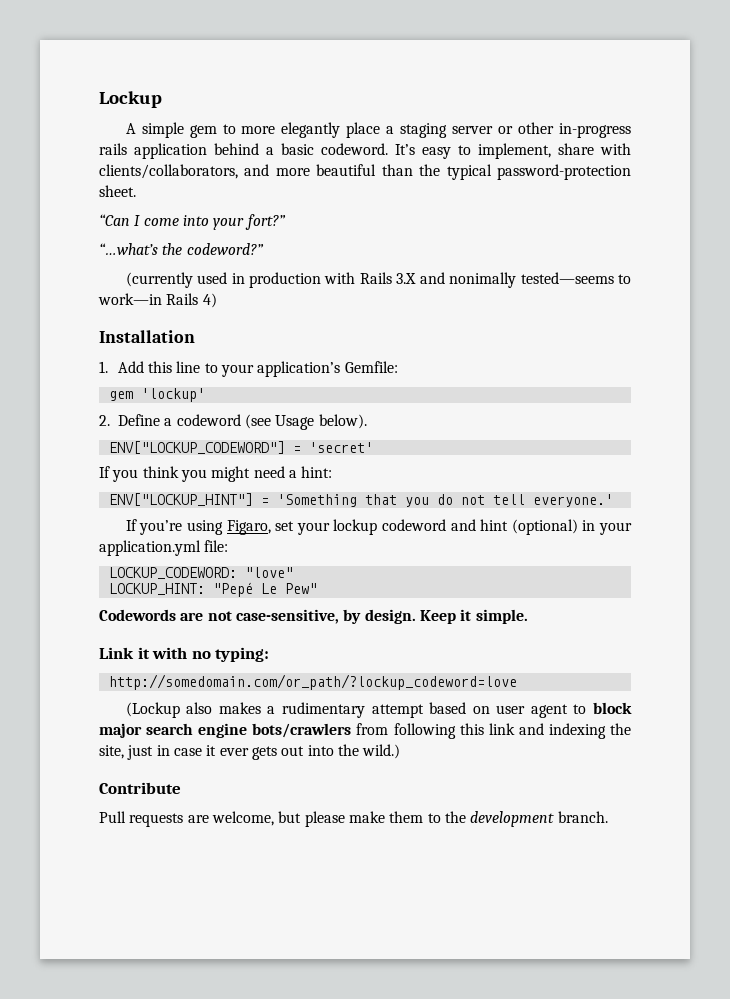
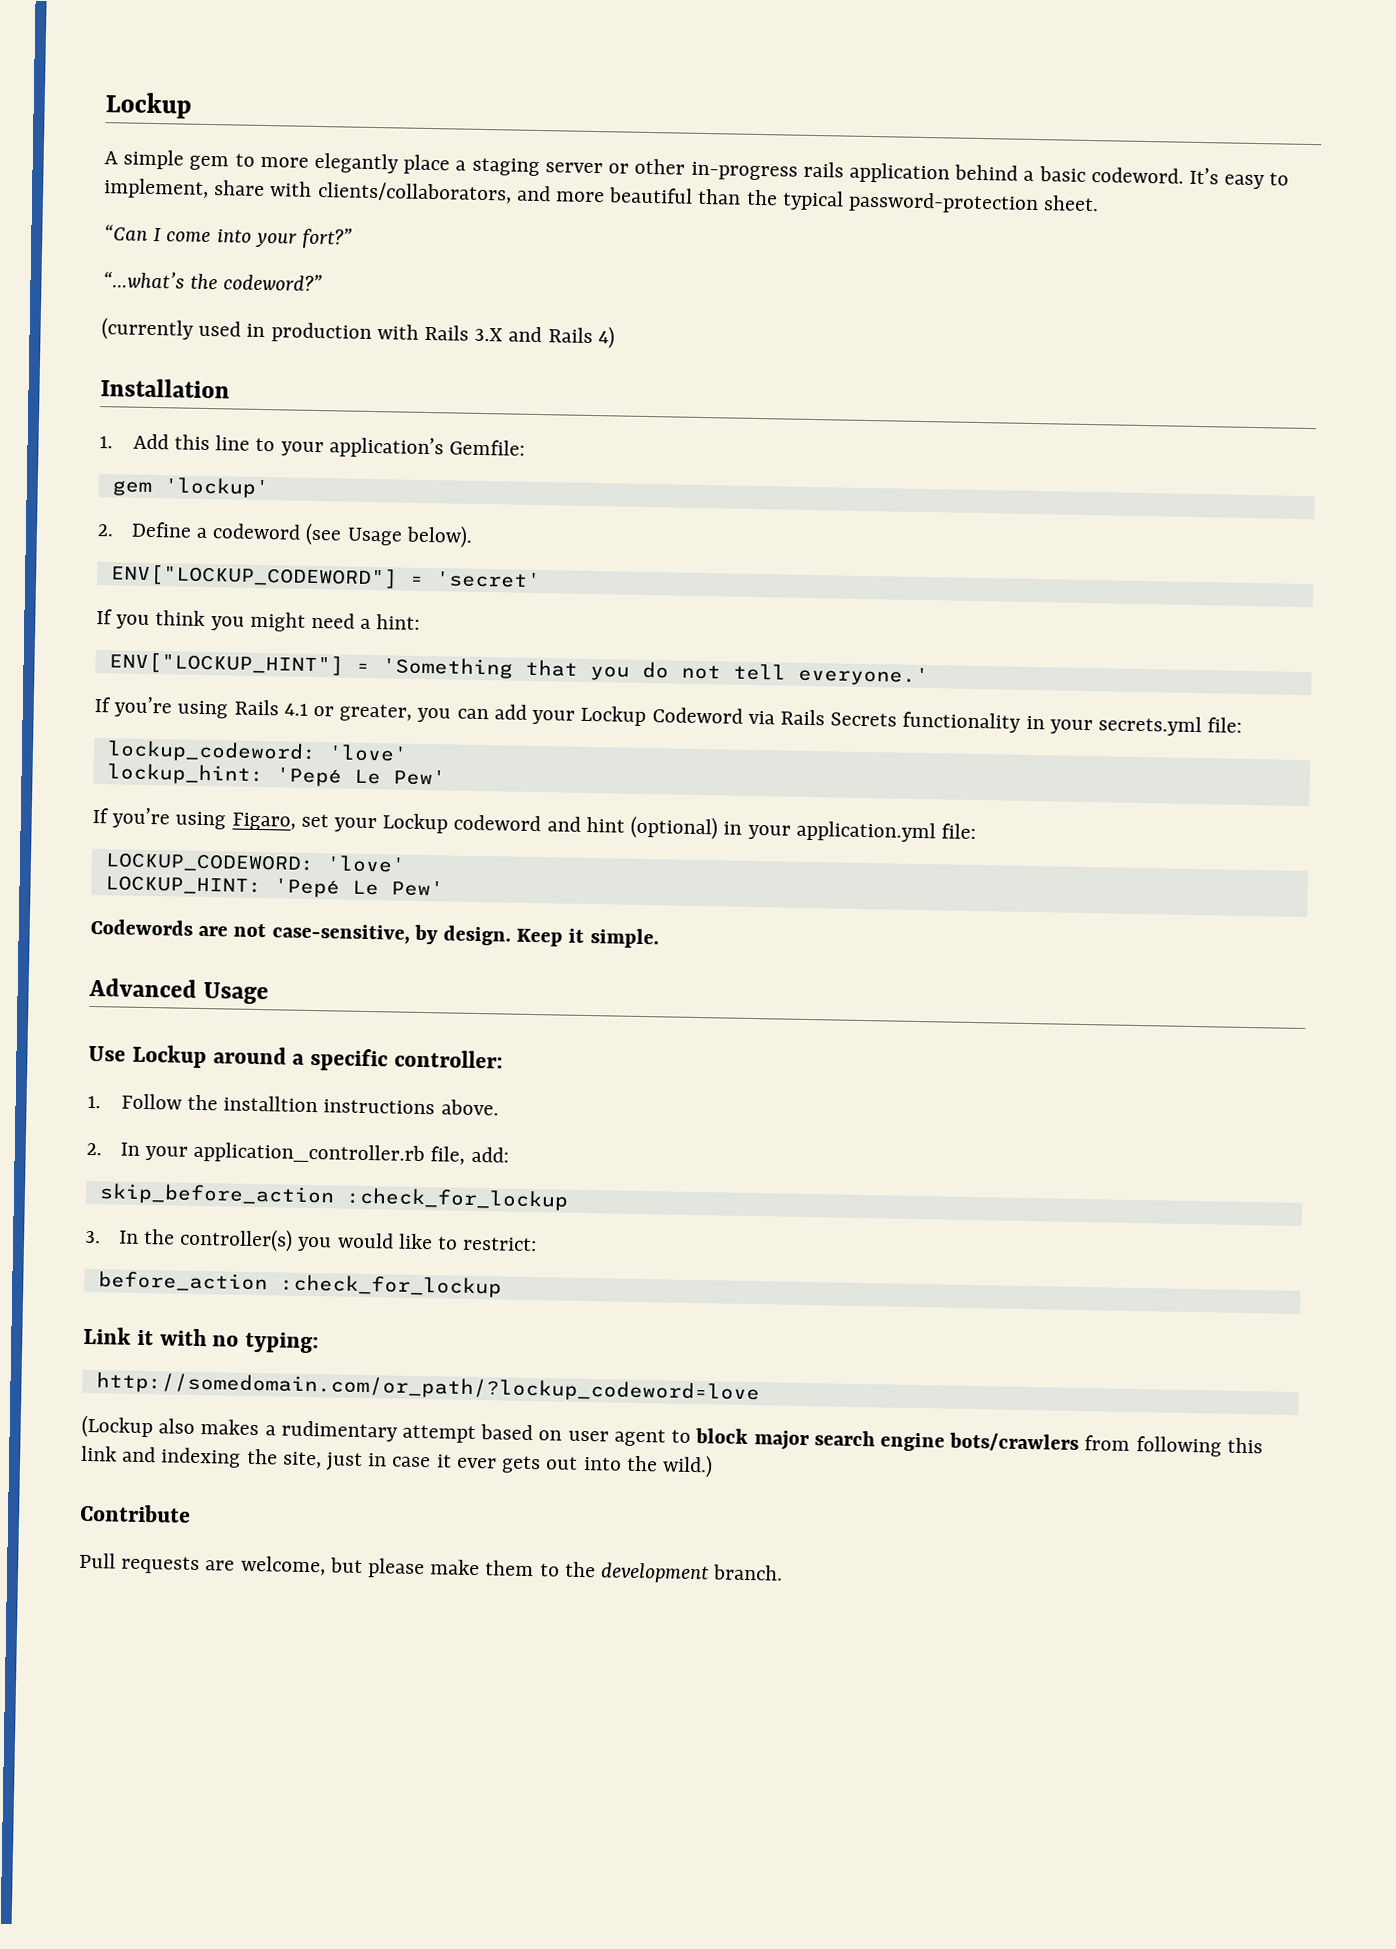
- (currently used in production with Rails 3.X and nonimally tested—seems to work—in Rails 4)
+ (currently used in production with Rails 3.X and Rails 4)
+ If you’re using Rails 4.1 or greater, you can add your Lockup Codeword via Rails Secrets functionality in your secrets.yml file:
+ lockup_codeword: 'love'
+ lockup_hint: 'Pepé Le Pew'
- If you’re using Figaro, set your lockup codeword and hint (optional) in your application.yml file:
+ If you’re using Figaro, set your Lockup codeword and hint (optional) in your application.yml file:
- LOCKUP_CODEWORD: "love"
+ LOCKUP_CODEWORD: 'love'
- LOCKUP_HINT: "Pepé Le Pew"
+ LOCKUP_HINT: 'Pepé Le Pew'
+ Advanced Usage
+ Use Lockup around a specific controller:
+ 1. Follow the installtion instructions above.
+ 2. In your application_controller.rb file, add:
+ skip_before_action :check_for_lockup
+ 3. In the controller(s) you would like to restrict:
+ before_action :check_for_lockup

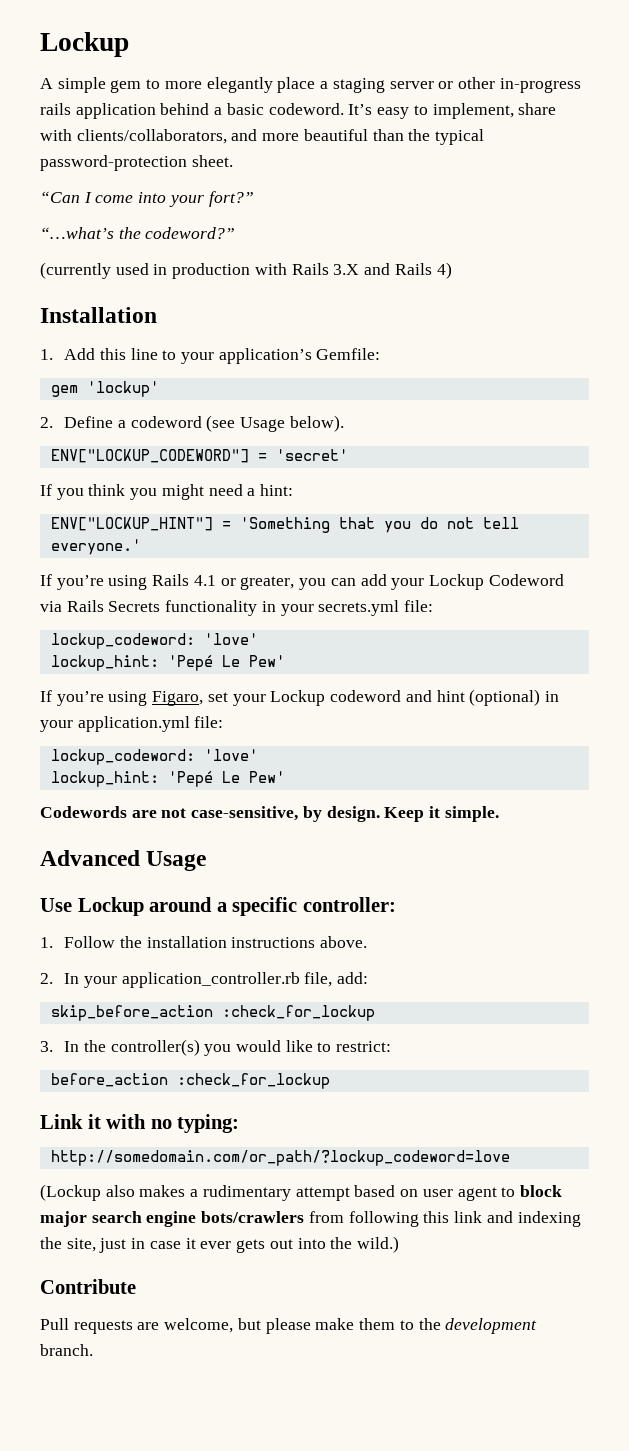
  If you’re using Figaro, set your Lockup codeword and hint (optional) in your application.yml file:
- LOCKUP_CODEWORD: 'love'
- LOCKUP_HINT: 'Pepé Le Pew'
+ lockup_codeword: 'love'
+ lockup_hint: 'Pepé Le Pew'
- 1. Follow the installtion instructions above.
+ 1. Follow the installation instructions above.

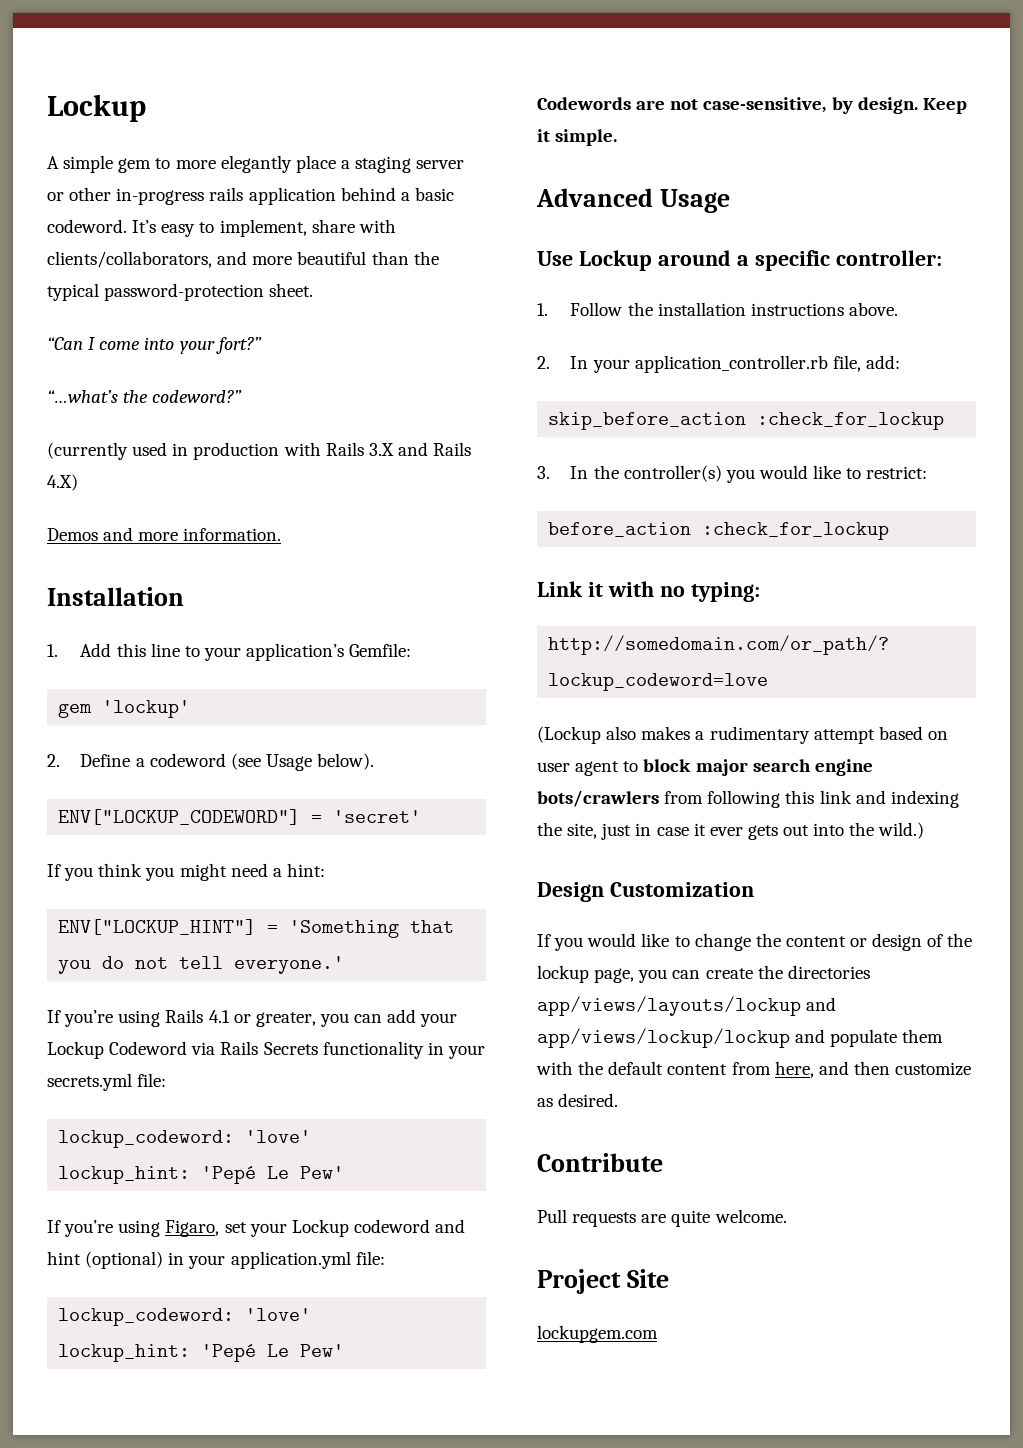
- (currently used in production with Rails 3.X and Rails 4)
+ (currently used in production with Rails 3.X and Rails 4.X)
+ Demos and more information.
+ Design Customization
+ If you would like to change the content or design of the lockup page, you can create the directories app/views/layouts/lockup and app/views/lockup/lockup and populate them with the default content from here, and then customize as desired.
  Contribute
- Pull requests are welcome, but please make them to the development branch.
+ Pull requests are quite welcome.
+ Project Site
+ lockupgem.com

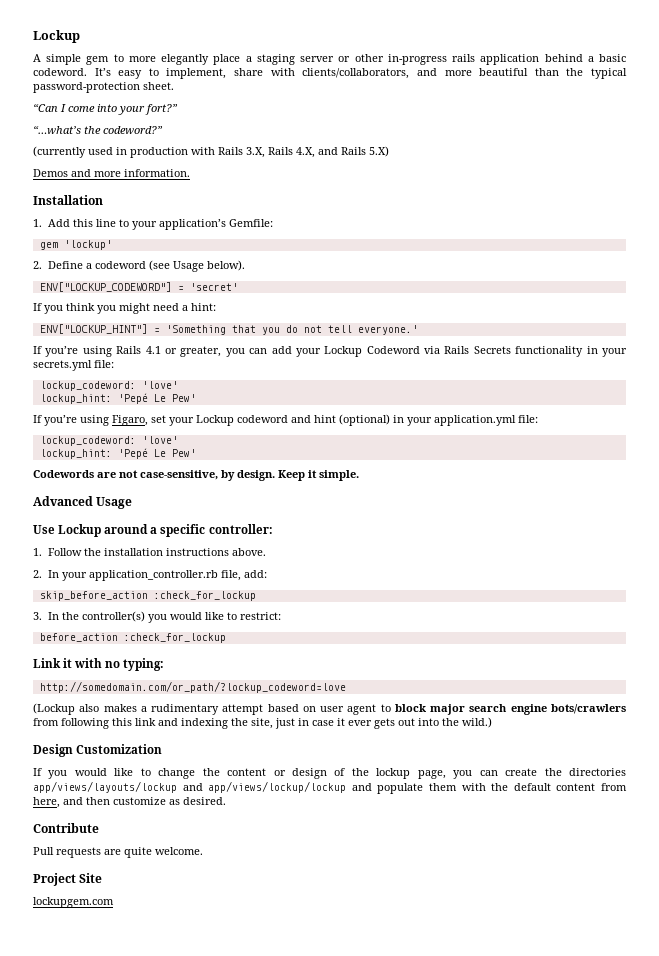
- (currently used in production with Rails 3.X and Rails 4.X)
+ (currently used in production with Rails 3.X, Rails 4.X, and Rails 5.X)

